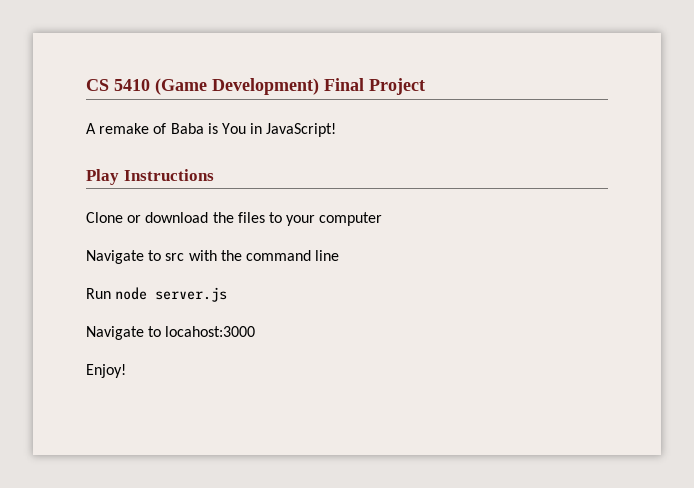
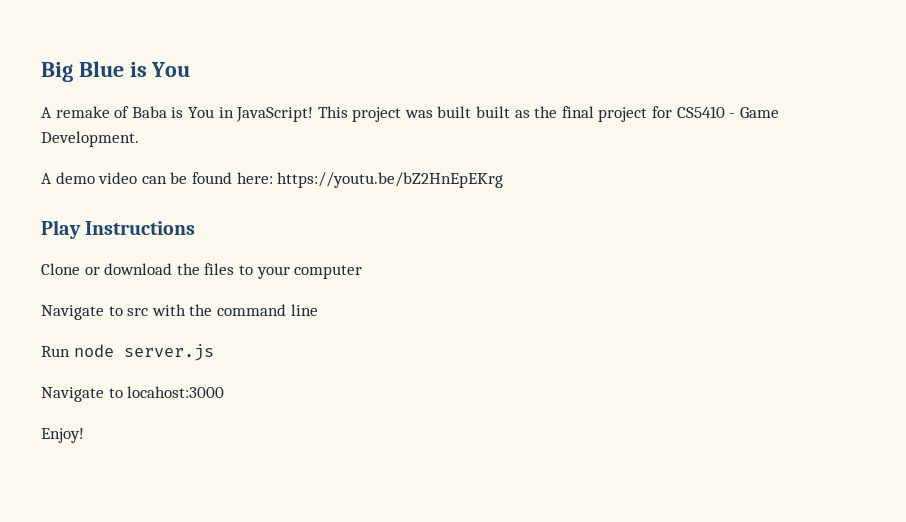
- CS 5410 (Game Development) Final Project
+ Big Blue is You
+ This project was built built as the final project for CS5410 - Game Development.
+ A demo video can be found here: https://youtu.be/bZ2HnEpEKrg

